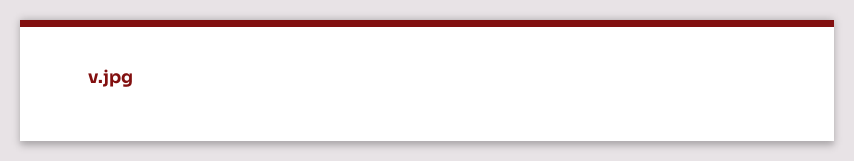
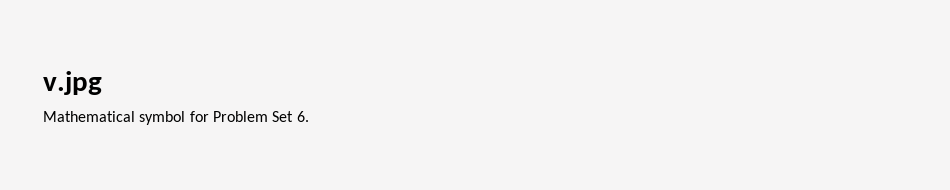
+ Mathematical symbol for Problem Set 6.

